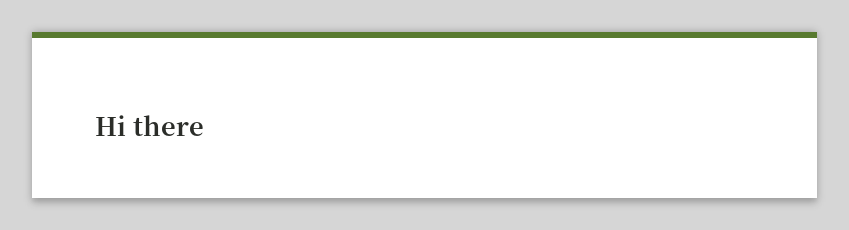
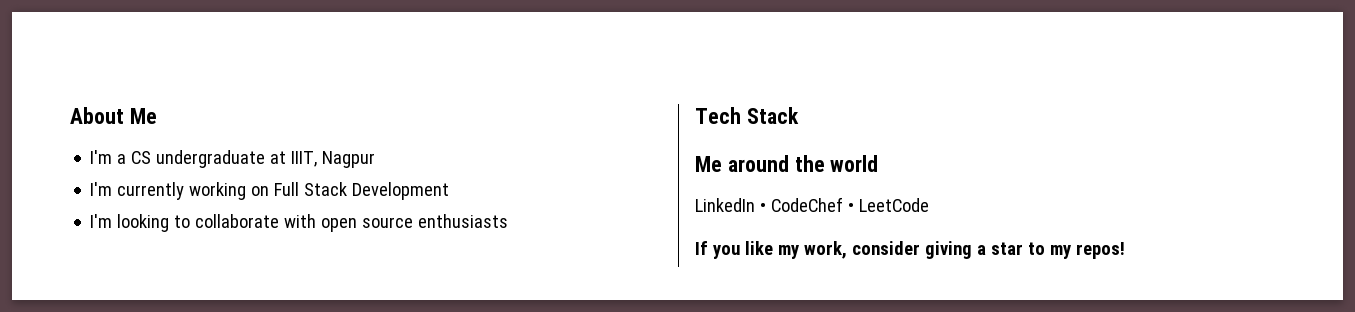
- Hi there
+ About Me
+ I'm a CS undergraduate at IIIT, Nagpur
+ I'm currently working on Full Stack Development
+ I'm looking to collaborate with open source enthusiasts
+ Tech Stack
+ Me around the world
+ LinkedIn • CodeChef • LeetCode
+ If you like my work, consider giving a star to my repos!

